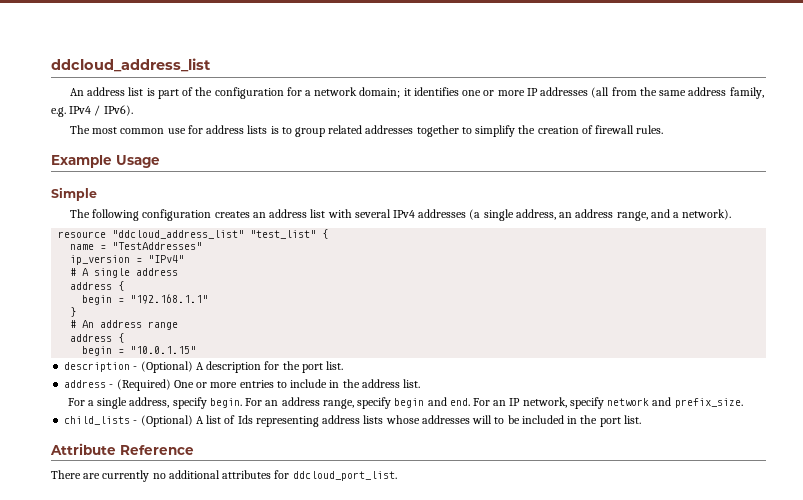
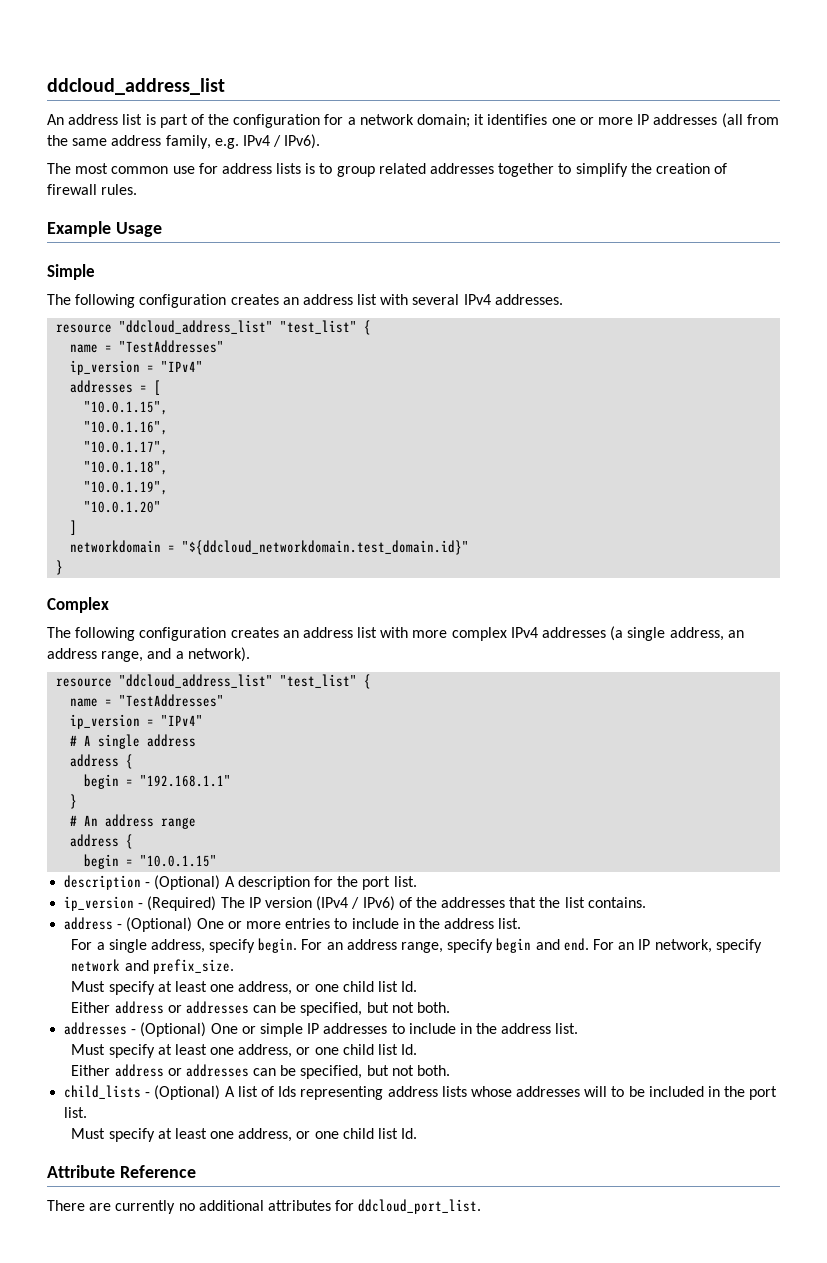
- The following configuration creates an address list with several IPv4 addresses (a single address, an address range, and a network).
+ The following configuration creates an address list with several IPv4 addresses.
+ resource "ddcloud_address_list" "test_list" {
+ name = "TestAddresses"
+ ip_version = "IPv4"
+ addresses = [
+ "10.0.1.15",
+ "10.0.1.16",
+ "10.0.1.17",
+ "10.0.1.18",
+ "10.0.1.19",
+ "10.0.1.20"
+ ]
+ networkdomain = "${ddcloud_networkdomain.test_domain.id}"
+ }
+ Complex
+ The following configuration creates an address list with more complex IPv4 addresses (a single address, an address range, and a network).
+ ip_version - (Required) The IP version (IPv4 / IPv6) of the addresses that the list contains.
- address - (Required) One or more entries to include in the address list.
+ address - (Optional) One or more entries to include in the address list.
  For an IP network, specify network and prefix_size.
+ Must specify at least one address, or one child list Id.
+ Either address or addresses can be specified, but not both.
+ addresses - (Optional) One or simple IP addresses to include in the address list.
+ Must specify at least one address, or one child list Id.
+ Either address or addresses can be specified, but not both.
  child_lists - (Optional) A list of Ids representing address lists whose addresses will to be included in the port list.
+ Must specify at least one address, or one child list Id.

